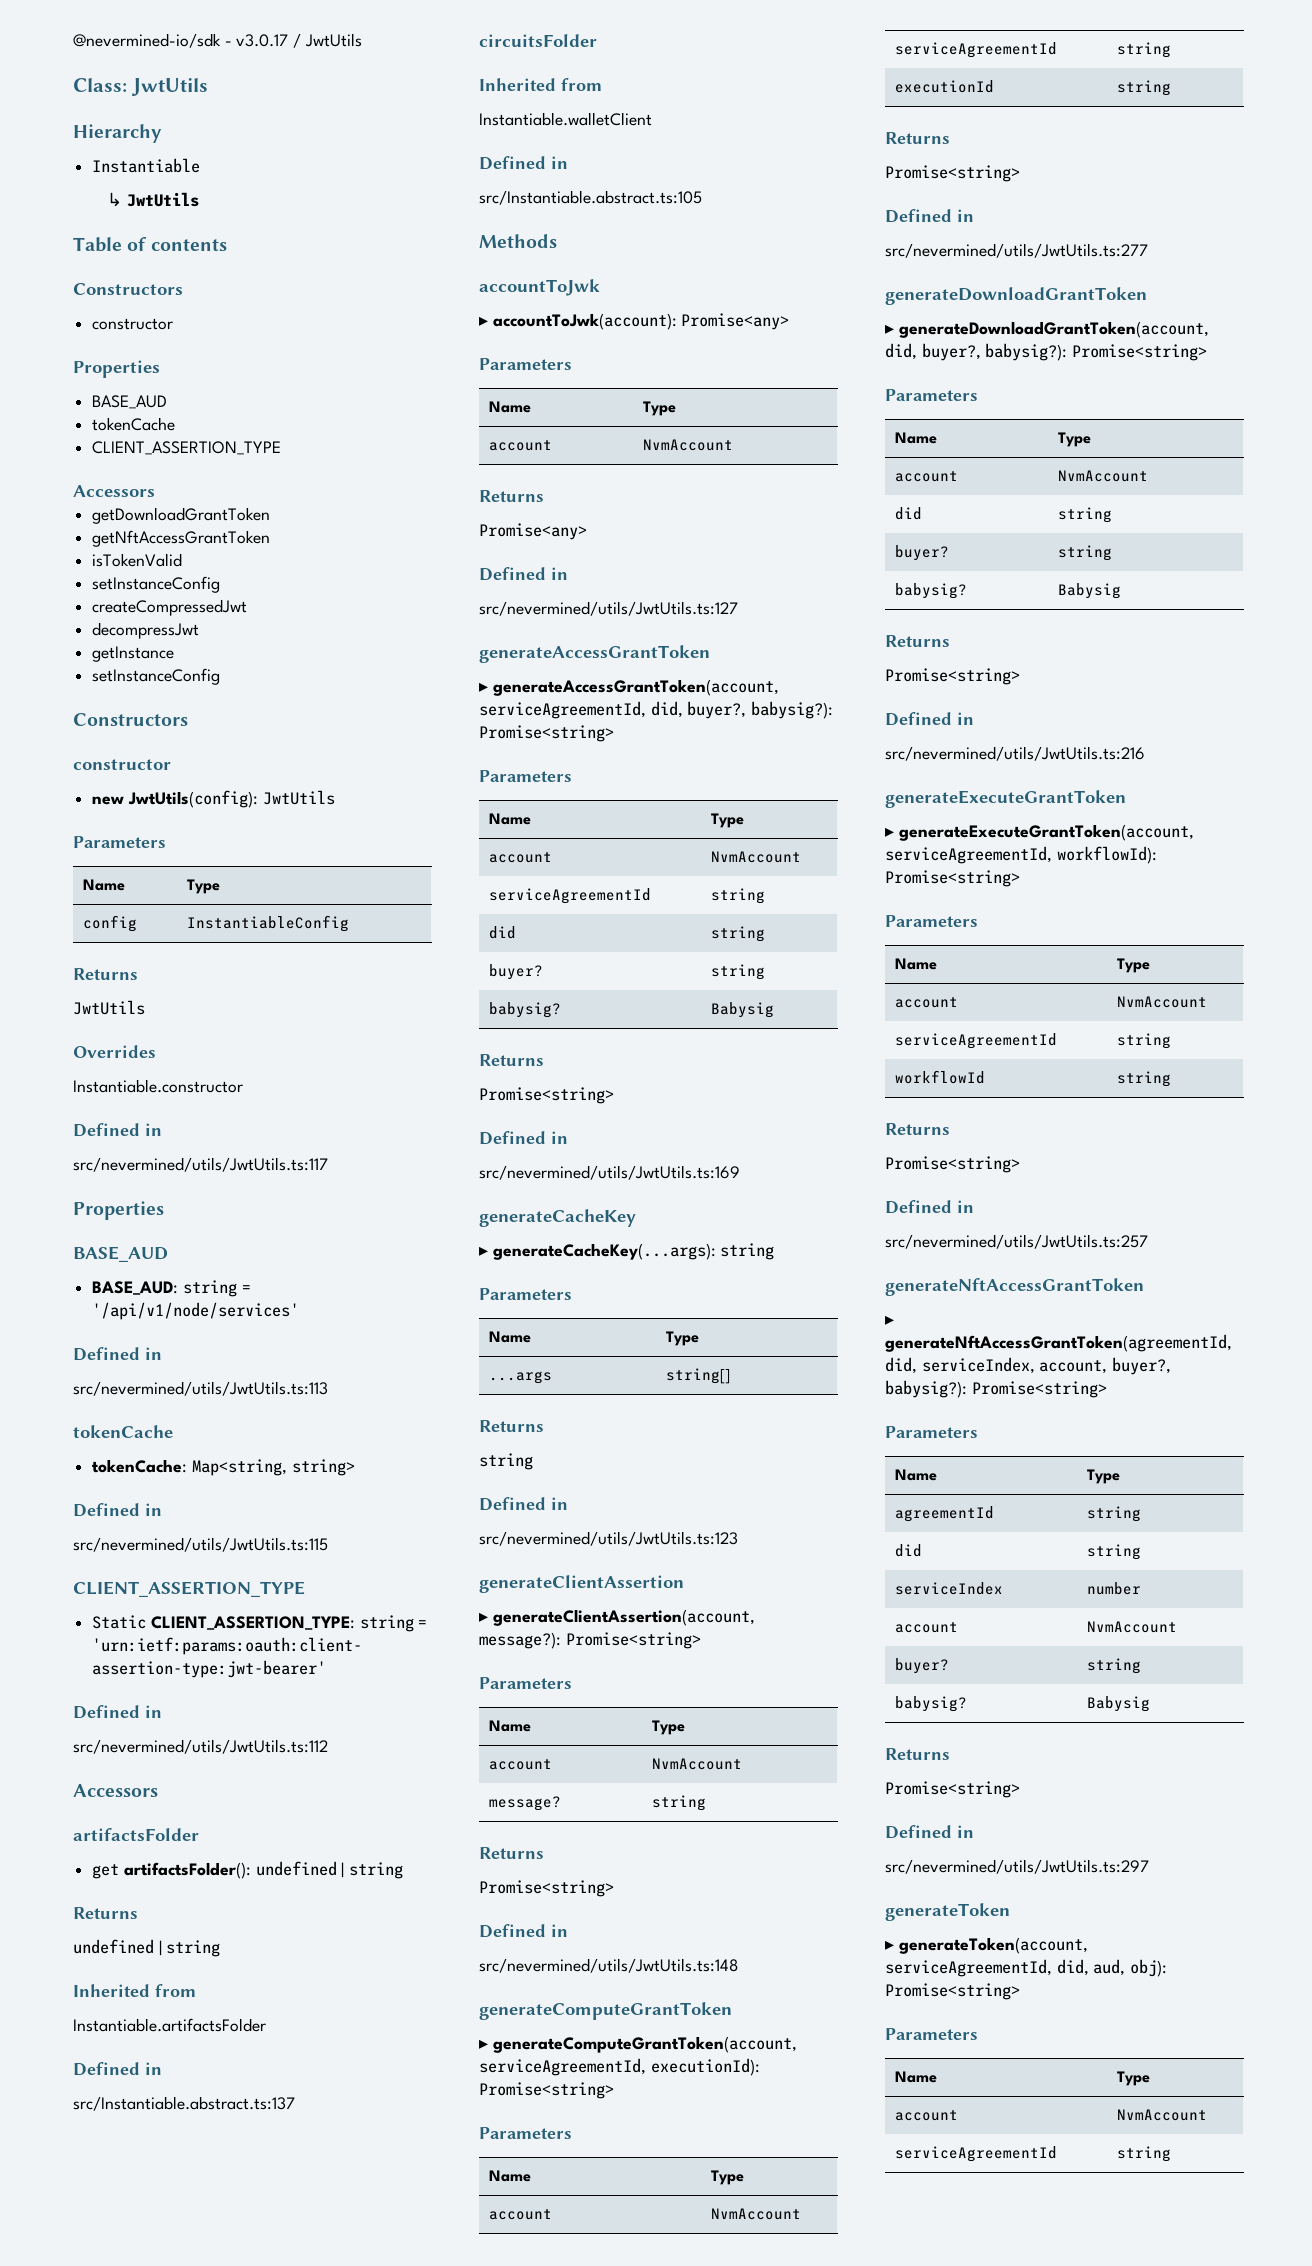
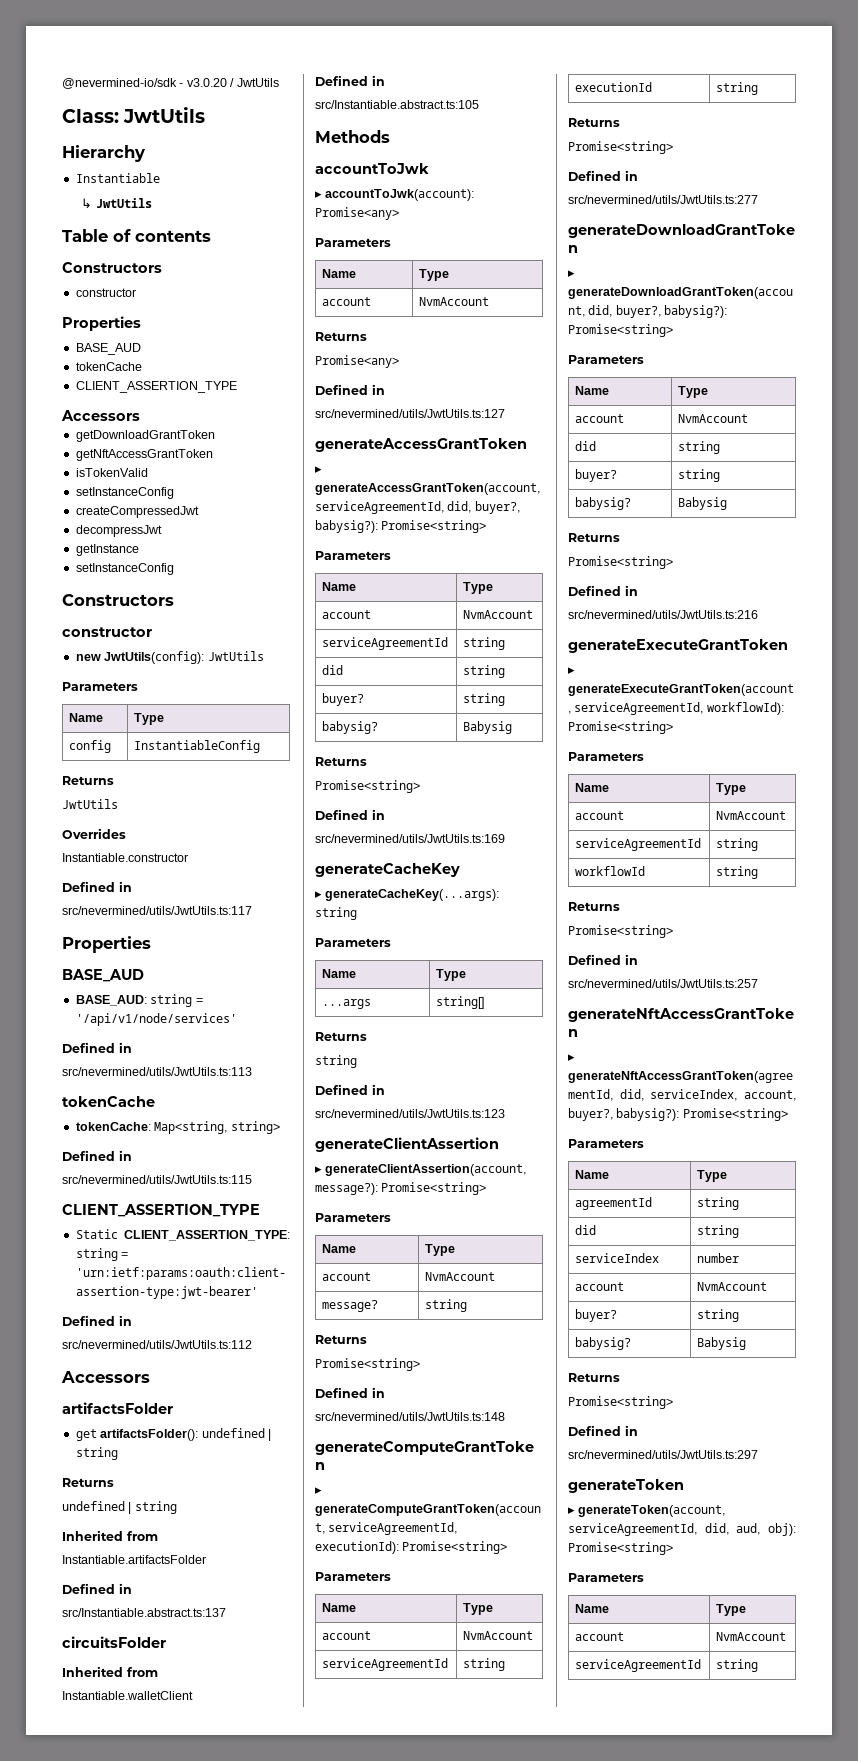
- @nevermined-io/sdk - v3.0.17 / JwtUtils
+ @nevermined-io/sdk - v3.0.20 / JwtUtils

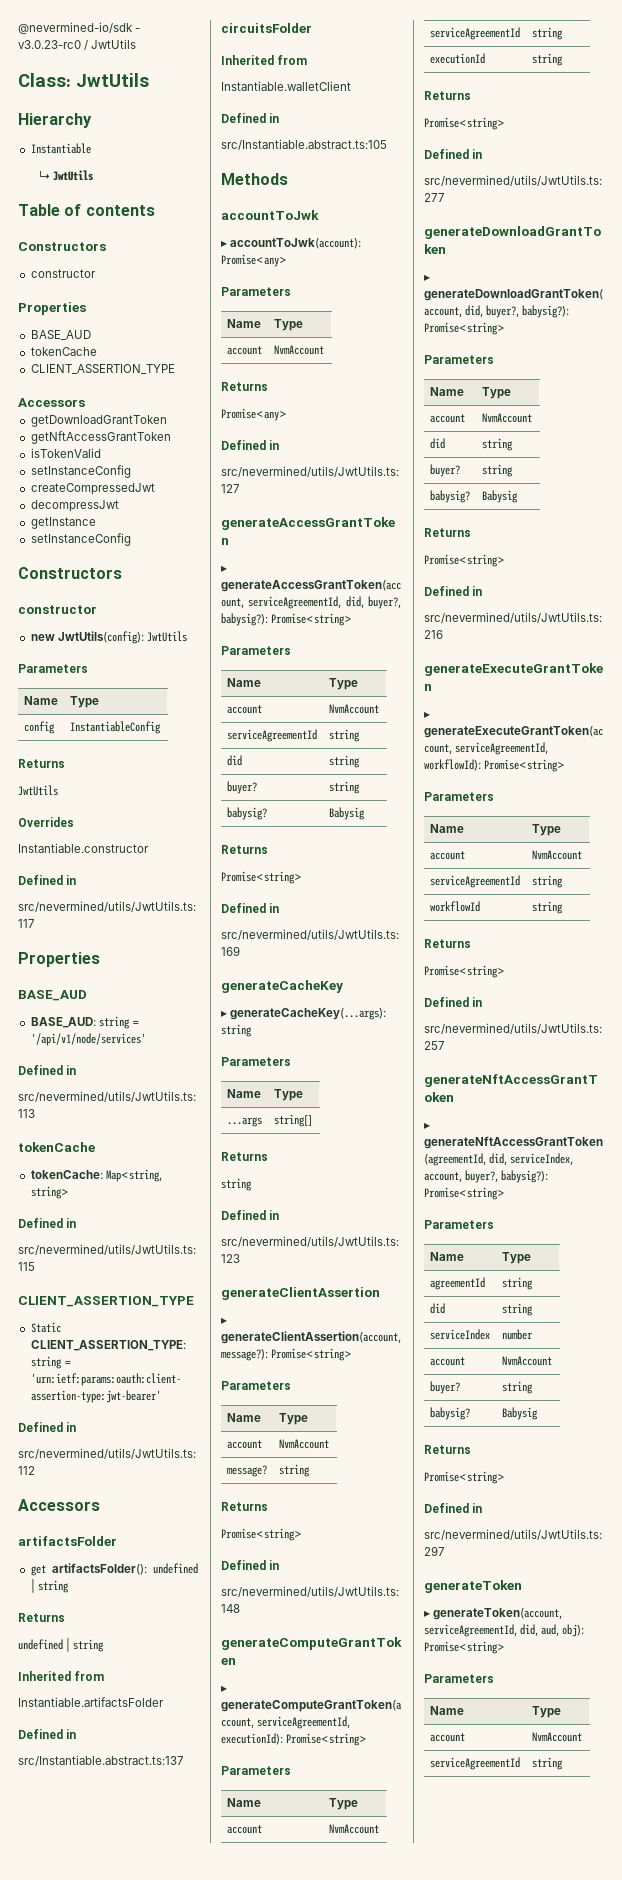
- @nevermined-io/sdk - v3.0.20 / JwtUtils
+ @nevermined-io/sdk - v3.0.23-rc0 / JwtUtils

